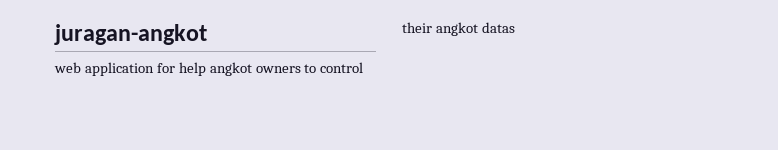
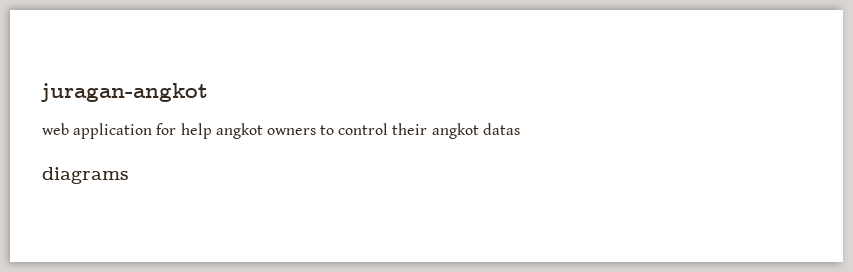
+ diagrams

